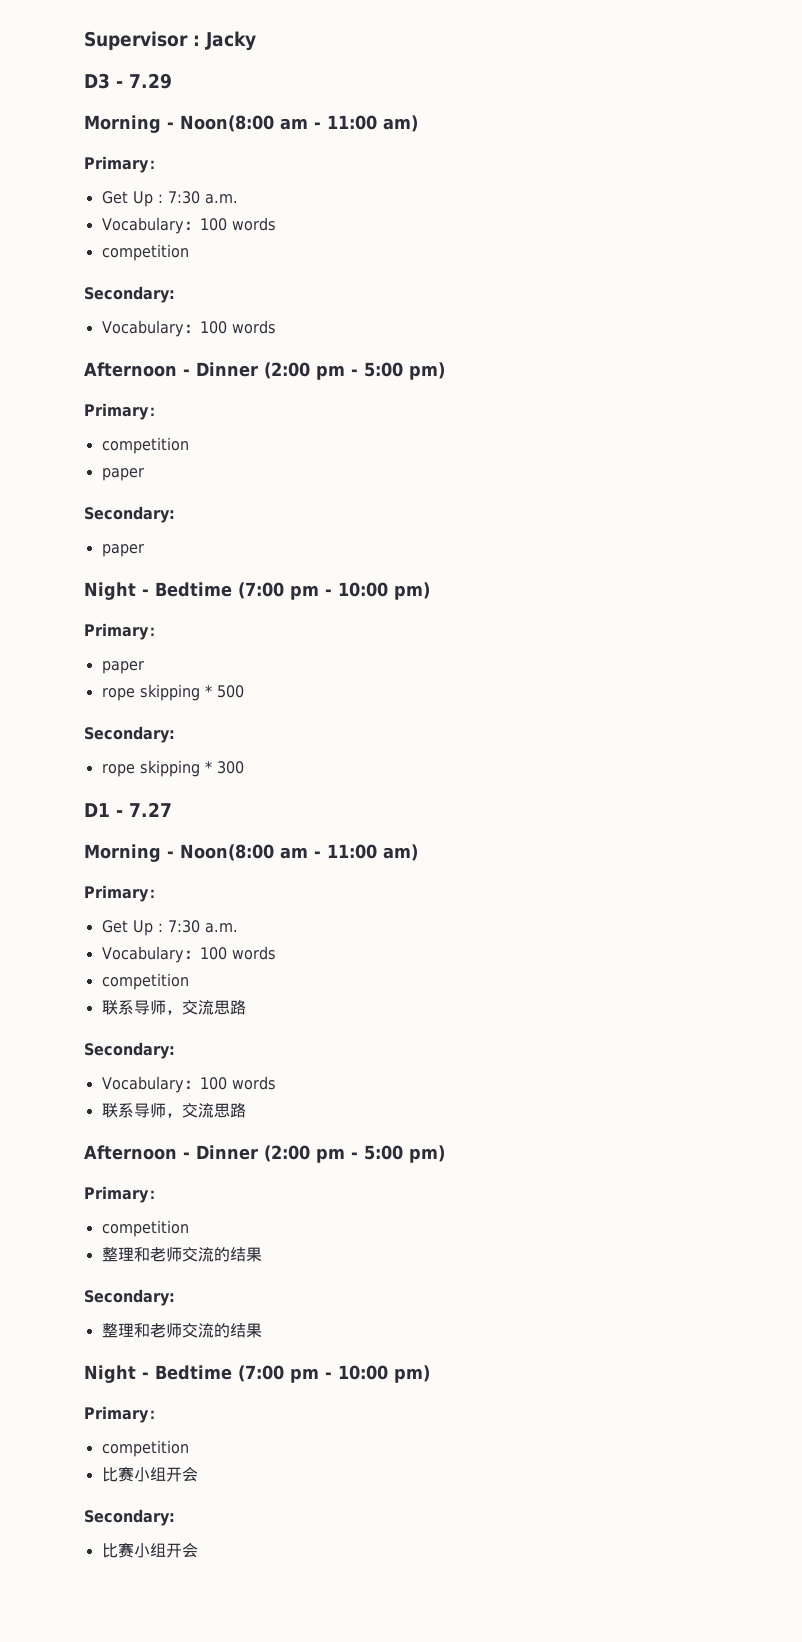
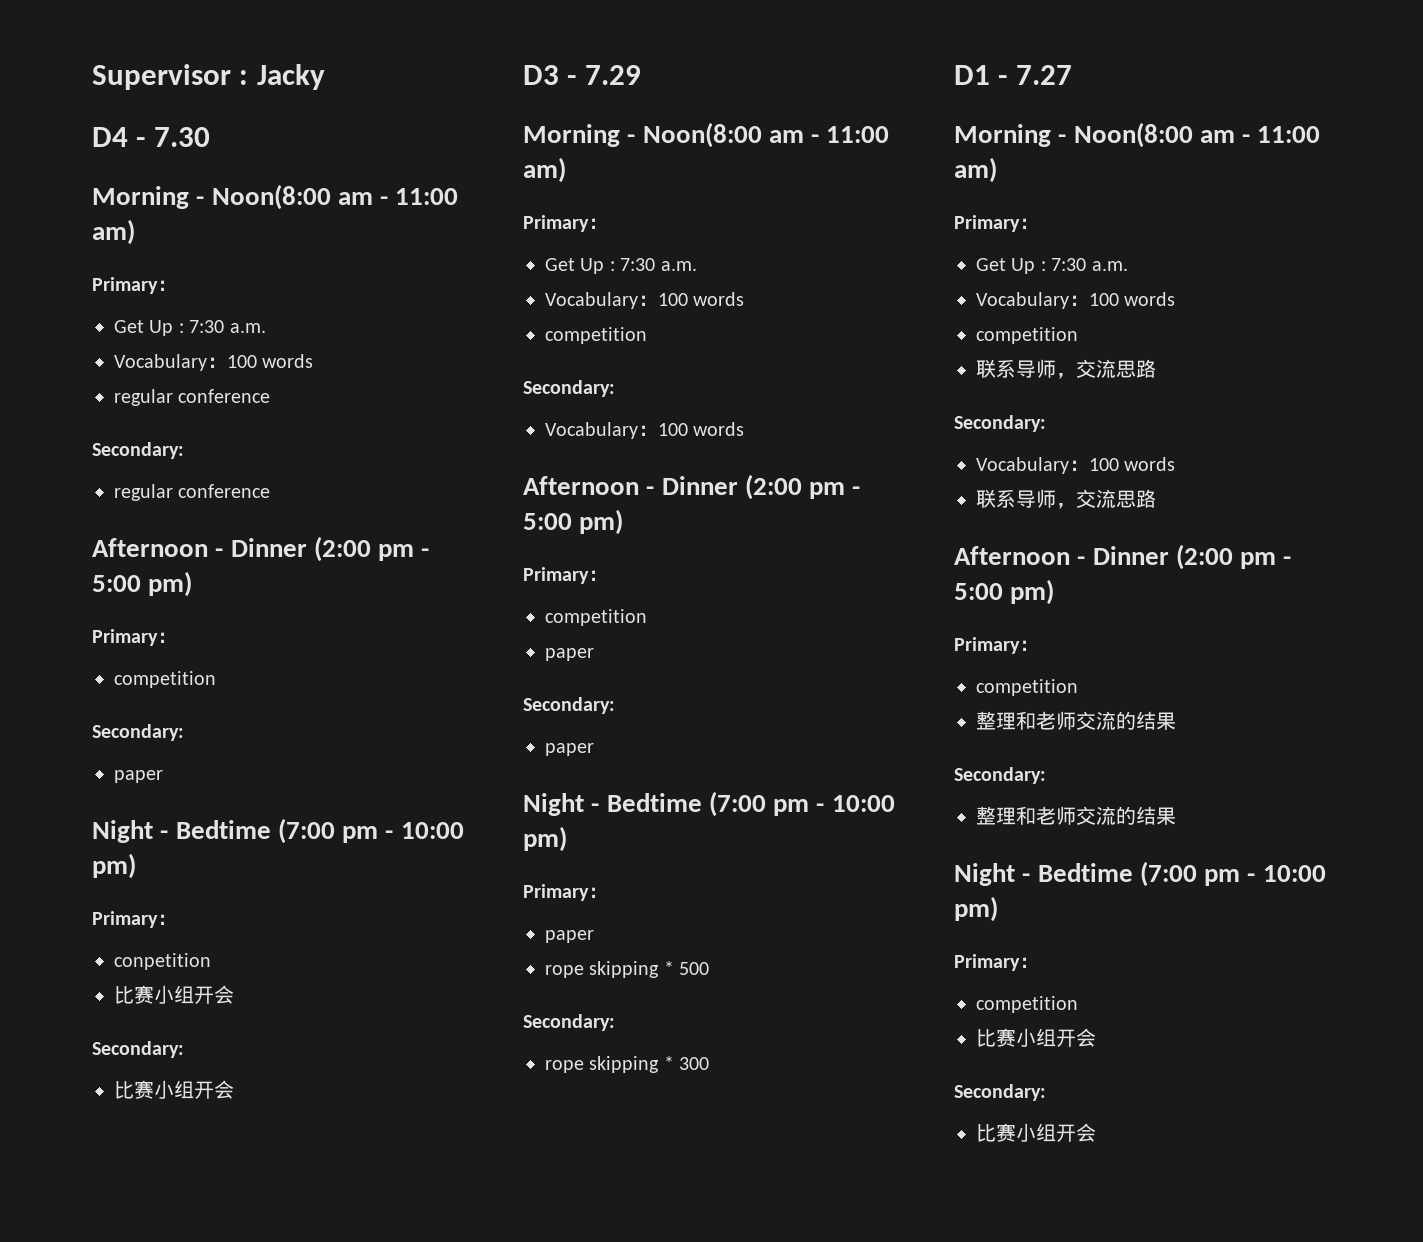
+ D4 - 7.30
+ Morning - Noon(8:00 am - 11:00 am)
+ Primary：
+ Get Up : 7:30 a.m.
+ Vocabulary：100 words
+ regular conference
+ Secondary:
+ regular conference
+ Afternoon - Dinner (2:00 pm - 5:00 pm)
+ Primary：
+ competition
+ Secondary:
+ paper
+ Night - Bedtime (7:00 pm - 10:00 pm)
+ Primary：
+ conpetition
+ 比赛小组开会
+ Secondary:
+ 比赛小组开会

